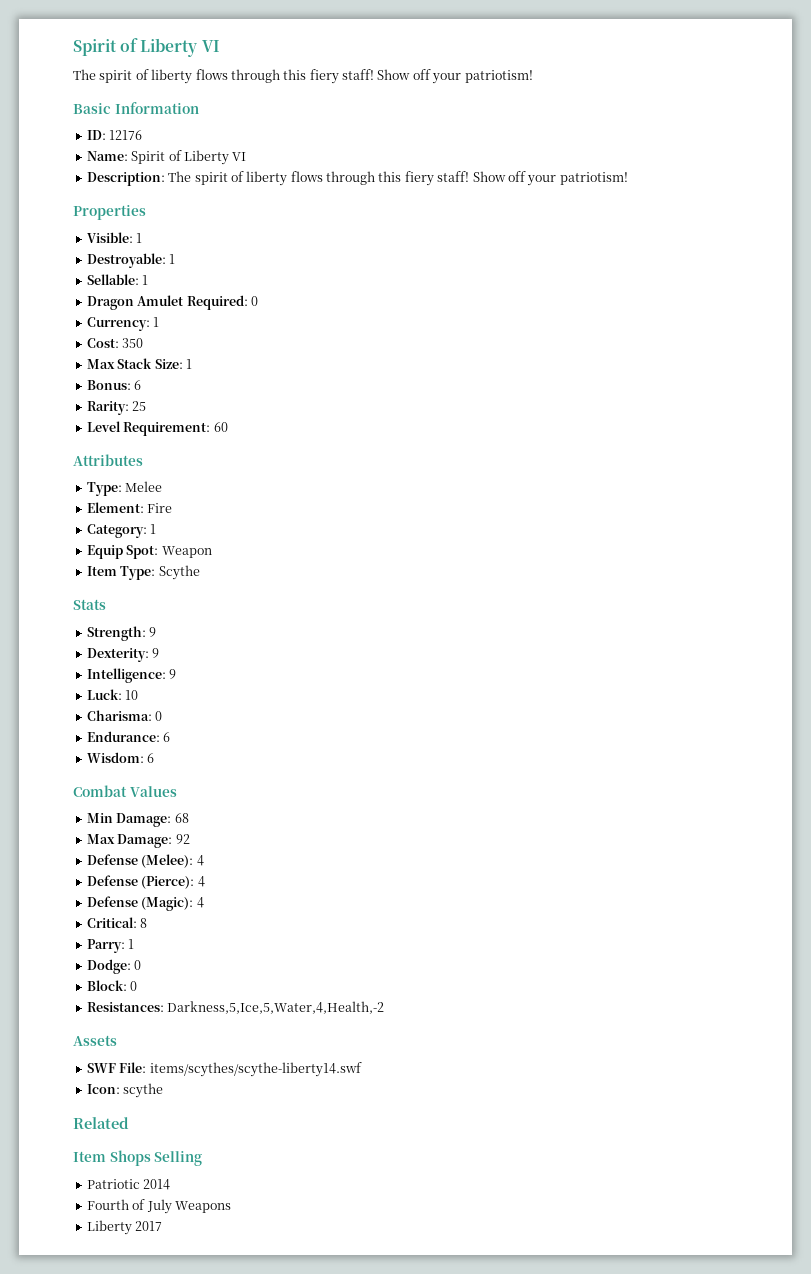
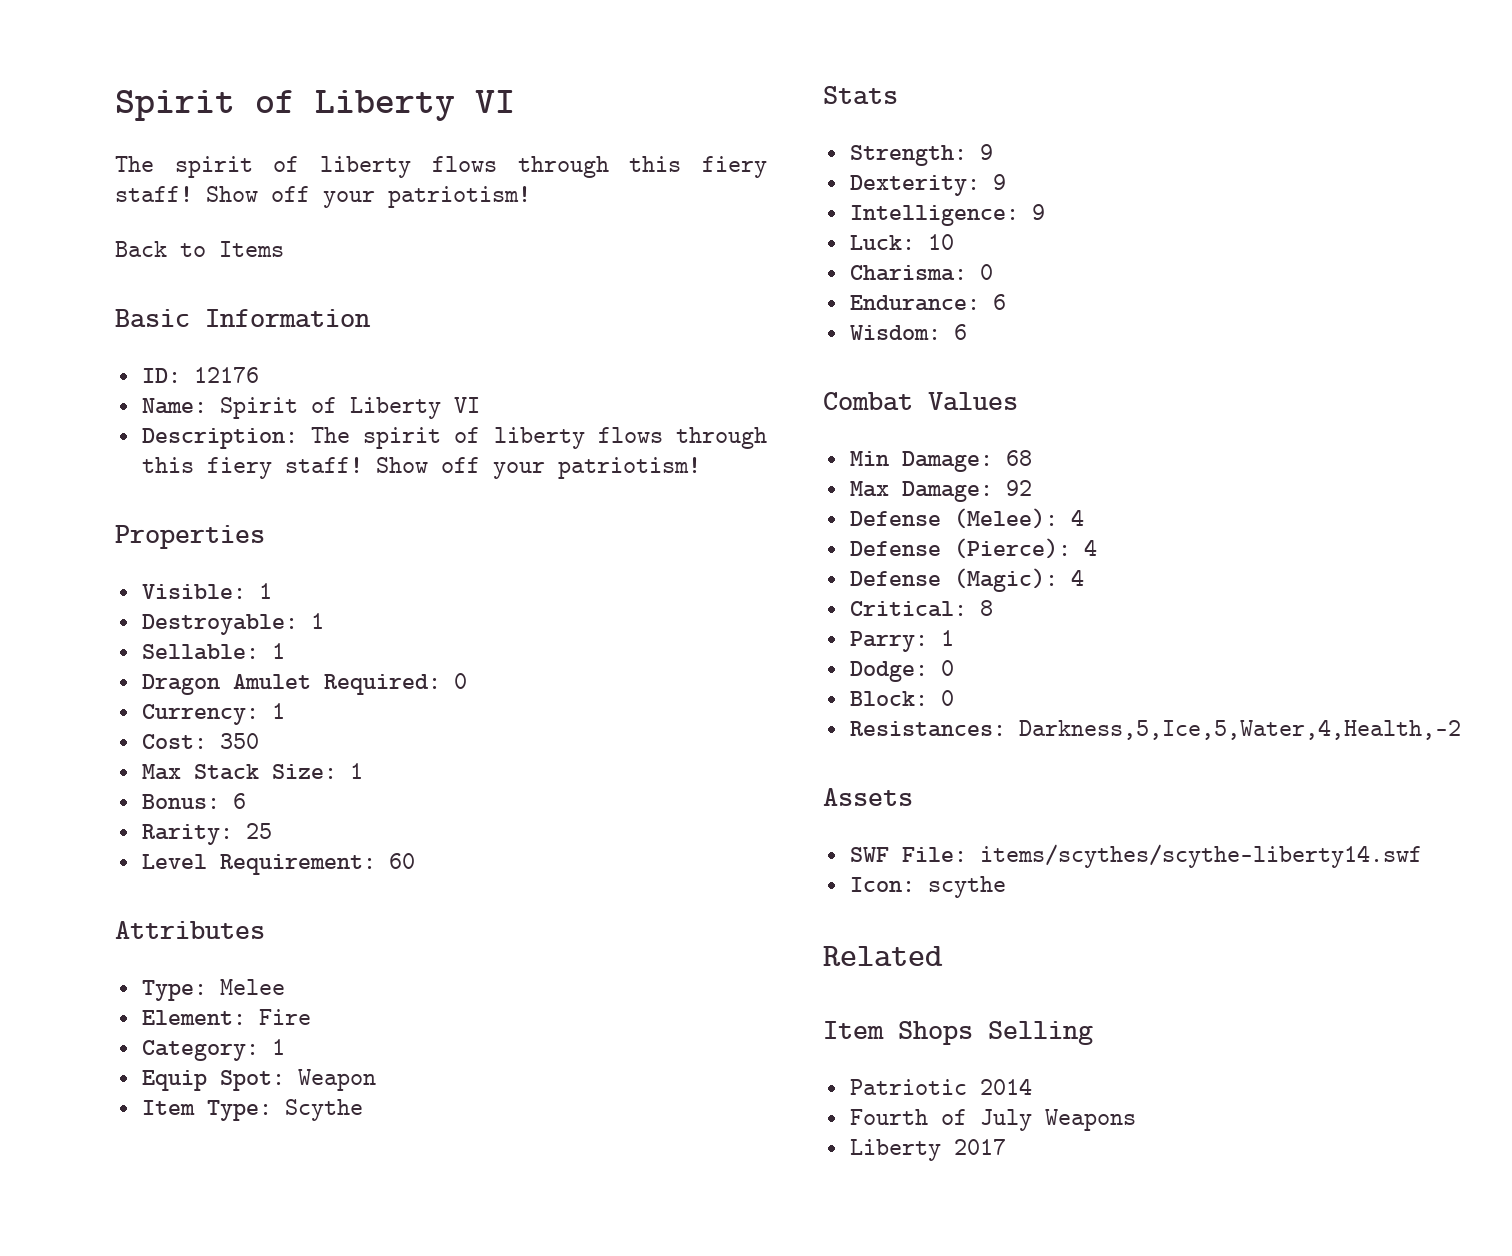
+ Back to Items

